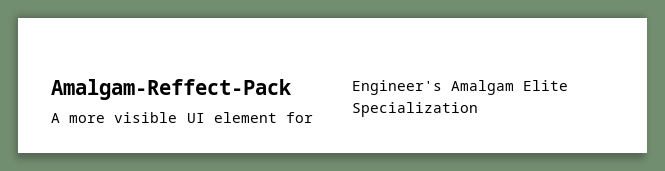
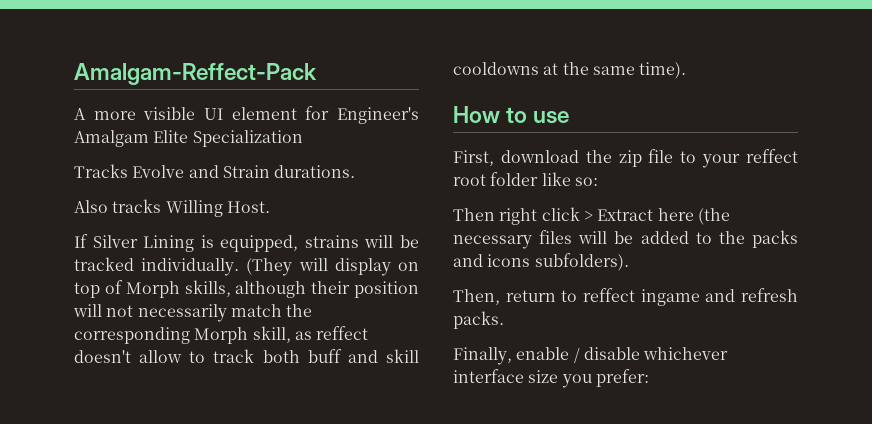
+ Tracks Evolve and Strain durations.
+ Also tracks Willing Host.
+ If Silver Lining is equipped, strains will be tracked individually. (They will display on top of Morph skills, although their position will not necessarily match the corresponding Morph skill, as reffect doesn't allow to track both buff and skill cooldowns at the same time).
+ How to use
+ First, download the zip file to your reffect root folder like so:
+ Then right click > Extract here (the necessary files will be added to the packs and icons subfolders).
+ Then, return to reffect ingame and refresh packs.
+ Finally, enable / disable whichever interface size you prefer:

